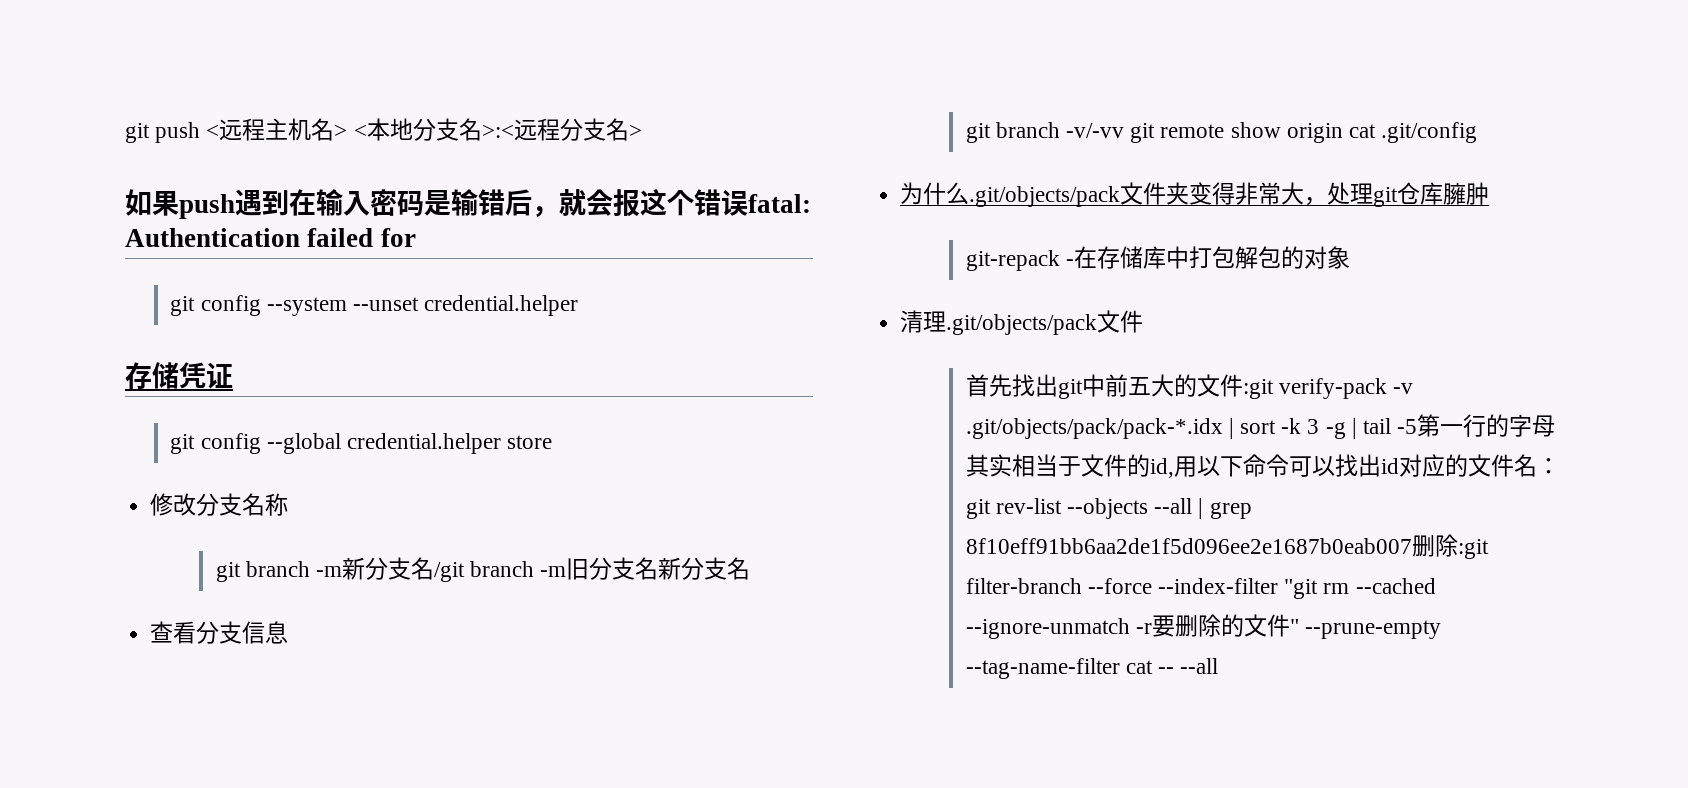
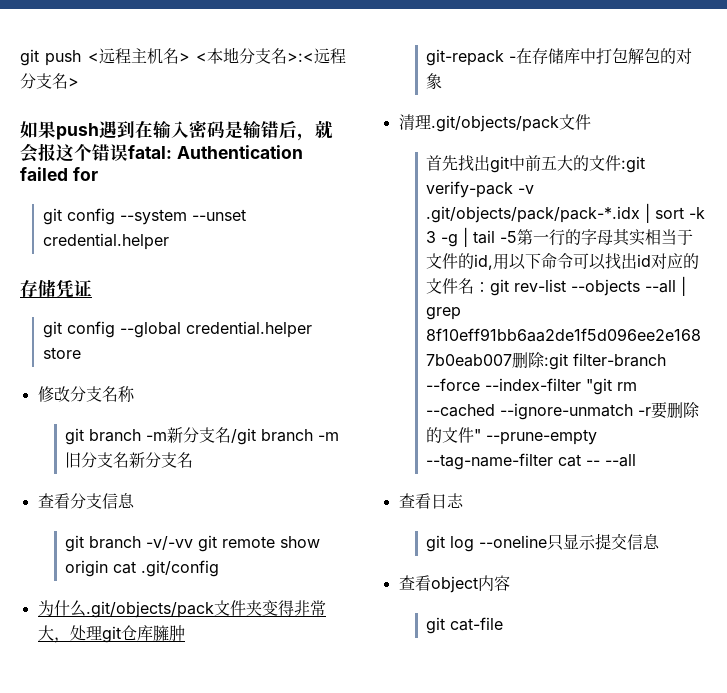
+ 查看日志
+ git log --oneline只显示提交信息
+ 查看object内容
+ git cat-file

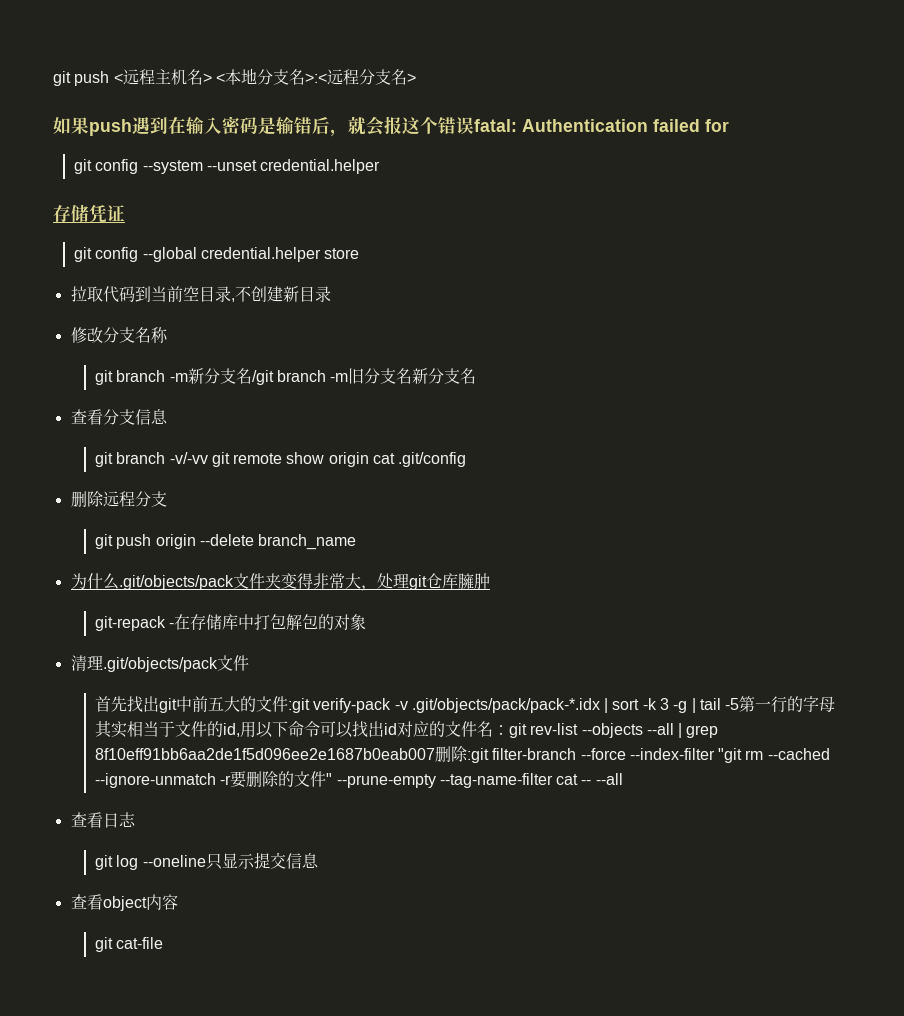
+ 拉取代码到当前空目录,不创建新目录
+ 删除远程分支
+ git push origin --delete branch_name

